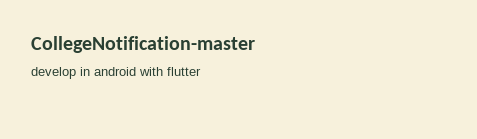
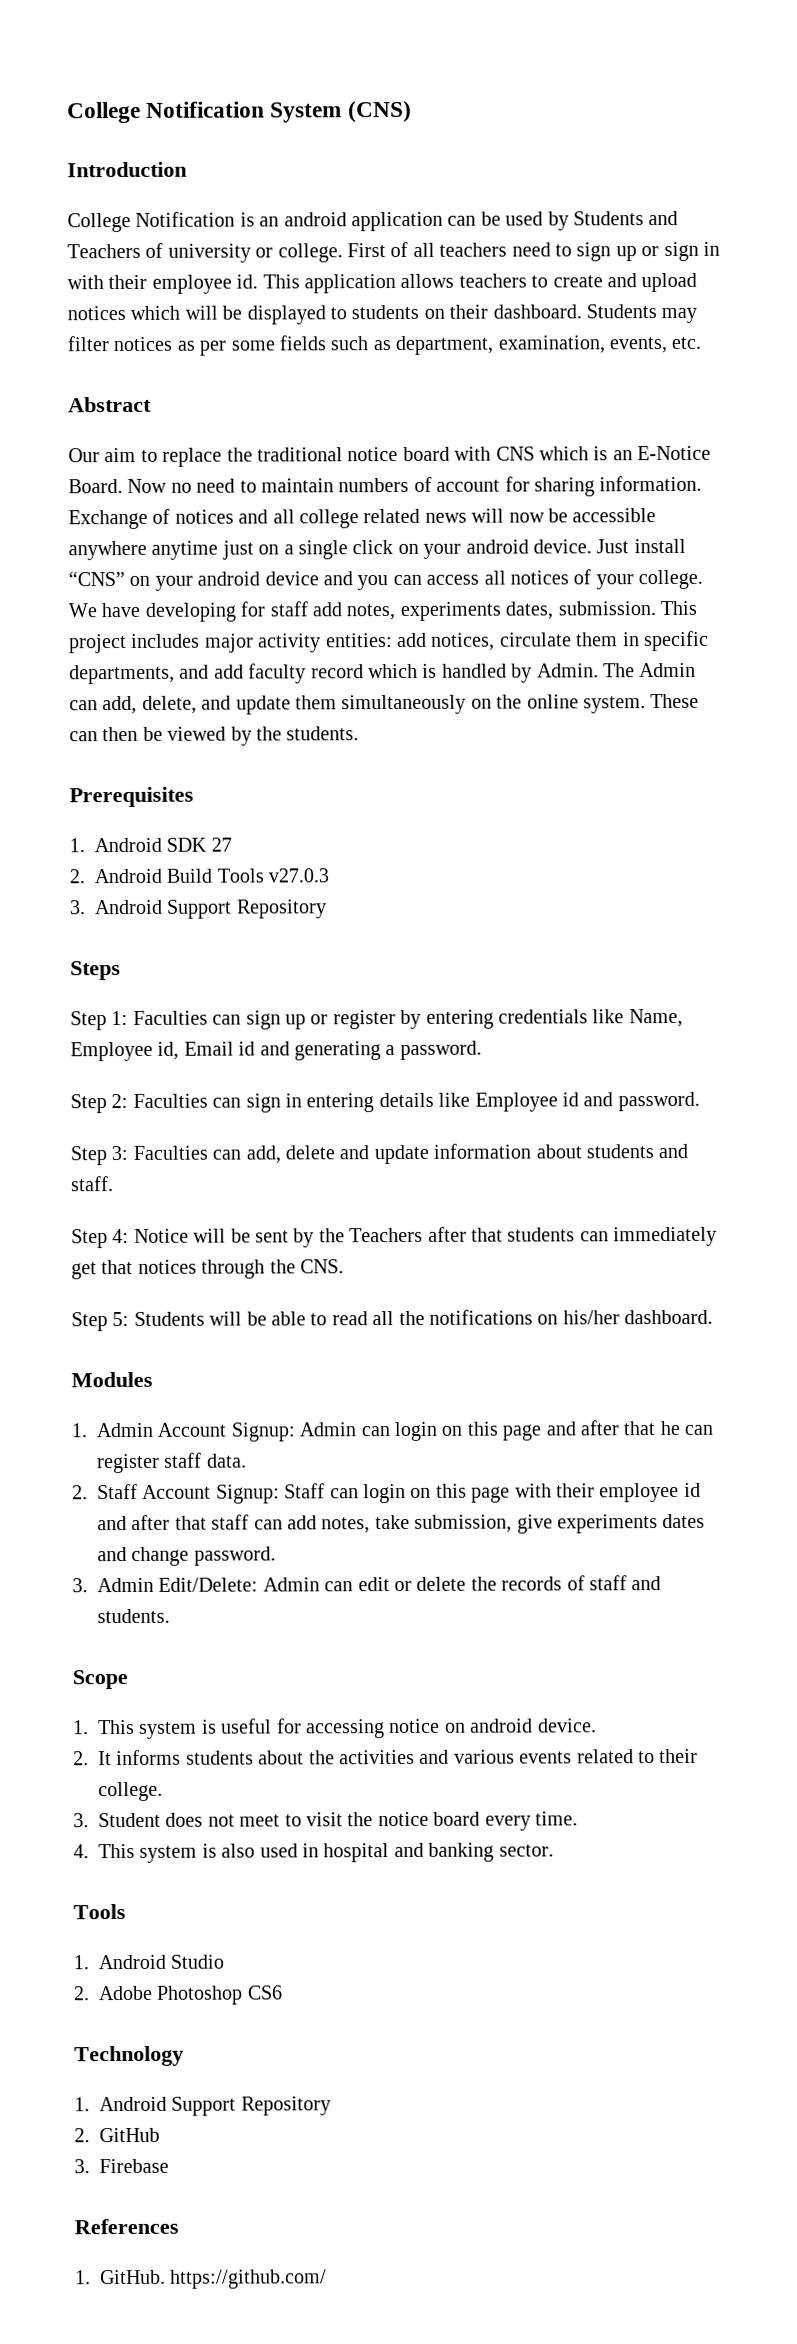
- CollegeNotification-master
- develop in android with flutter
+ College Notification System (CNS)
+ Introduction
+ College Notification is an android application can be used by Students and Teachers of university or college. First of all teachers need to sign up or sign in with their employee id. This application allows teachers to create and upload notices which will be displayed to students on their dashboard. Students may filter notices as per some fields such as department, examination, events, etc.
+ Abstract
+ Our aim to replace the traditional notice board with CNS which is an E-Notice Board. Now no need to maintain numbers of account for sharing information. Exchange of notices and all college related news will now be accessible anywhere anytime just on a single click on your android device. Just install “CNS” on your android device and you can access all notices of your college. We have developing for staff add notes, experiments dates, submission. This project includes major activity entities: add notices, circulate them in specific departments, and add faculty record which is handled by Admin. The Admin can add, delete, and update them simultaneously on the online system. These can then be viewed by the students.
+ Prerequisites
+ 1. Android SDK 27
+ 2. Android Build Tools v27.0.3
+ 3. Android Support Repository
+ Steps
+ Step 1: Faculties can sign up or register by entering credentials like Name, Employee id, Email id and generating a password.
+ Step 2: Faculties can sign in entering details like Employee id and password.
+ Step 3: Faculties can add, delete and update information about students and staff.
+ Step 4: Notice will be sent by the Teachers after that students can immediately get that notices through the CNS.
+ Step 5: Students will be able to read all the notifications on his/her dashboard.
+ Modules
+ 1. Admin Account Signup: Admin can login on this page and after that he can register staff data.
+ 2. Staff Account Signup: Staff can login on this page with their employee id and after that staff can add notes, take submission, give experiments dates and change password.
+ 3. Admin Edit/Delete: Admin can edit or delete the records of staff and students.
+ Scope
+ 1. This system is useful for accessing notice on android device.
+ 2. It informs students about the activities and various events related to their college.
+ 3. Student does not meet to visit the notice board every time.
+ 4. This system is also used in hospital and banking sector.
+ Tools
+ 1. Android Studio
+ 2. Adobe Photoshop CS6
+ Technology
+ 1. Android Support Repository
+ 2. GitHub
+ 3. Firebase
+ References
+ 1. GitHub. https://github.com/

